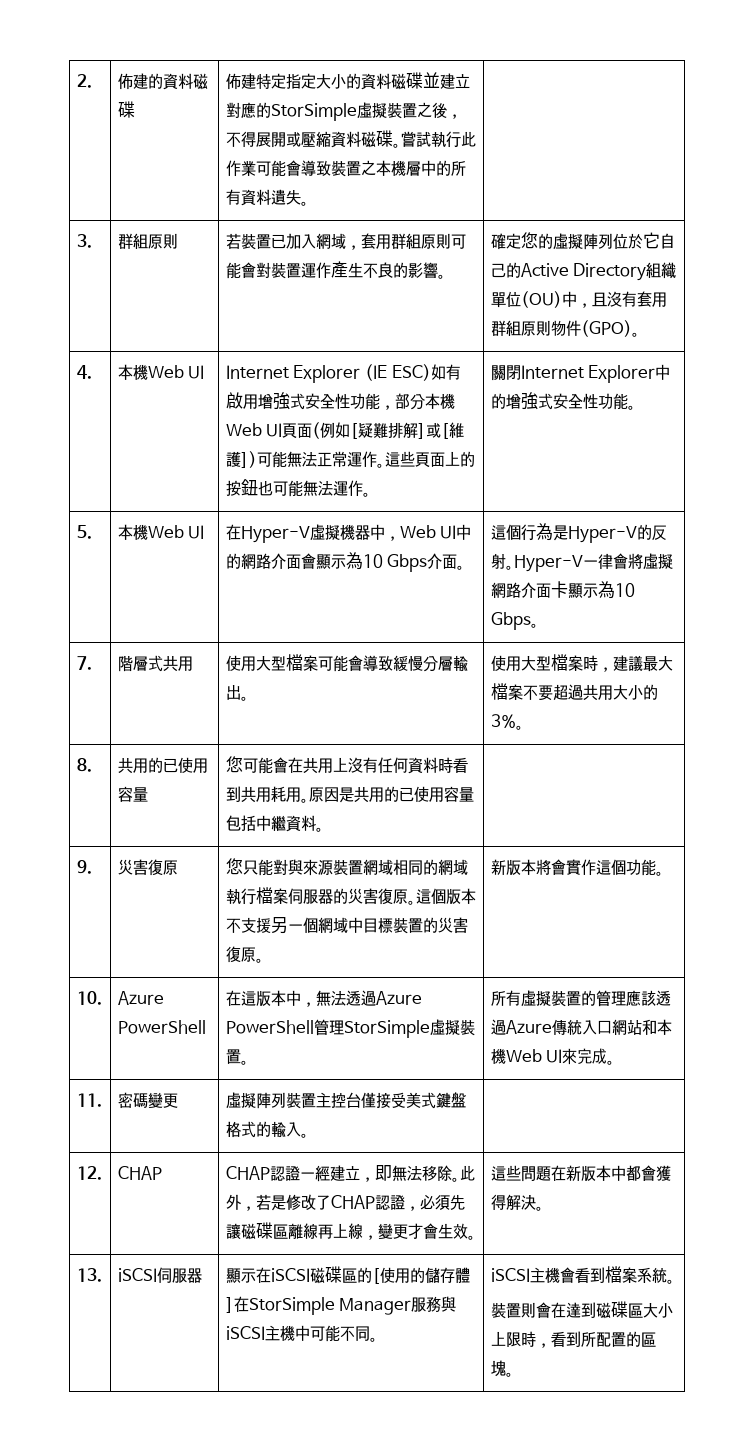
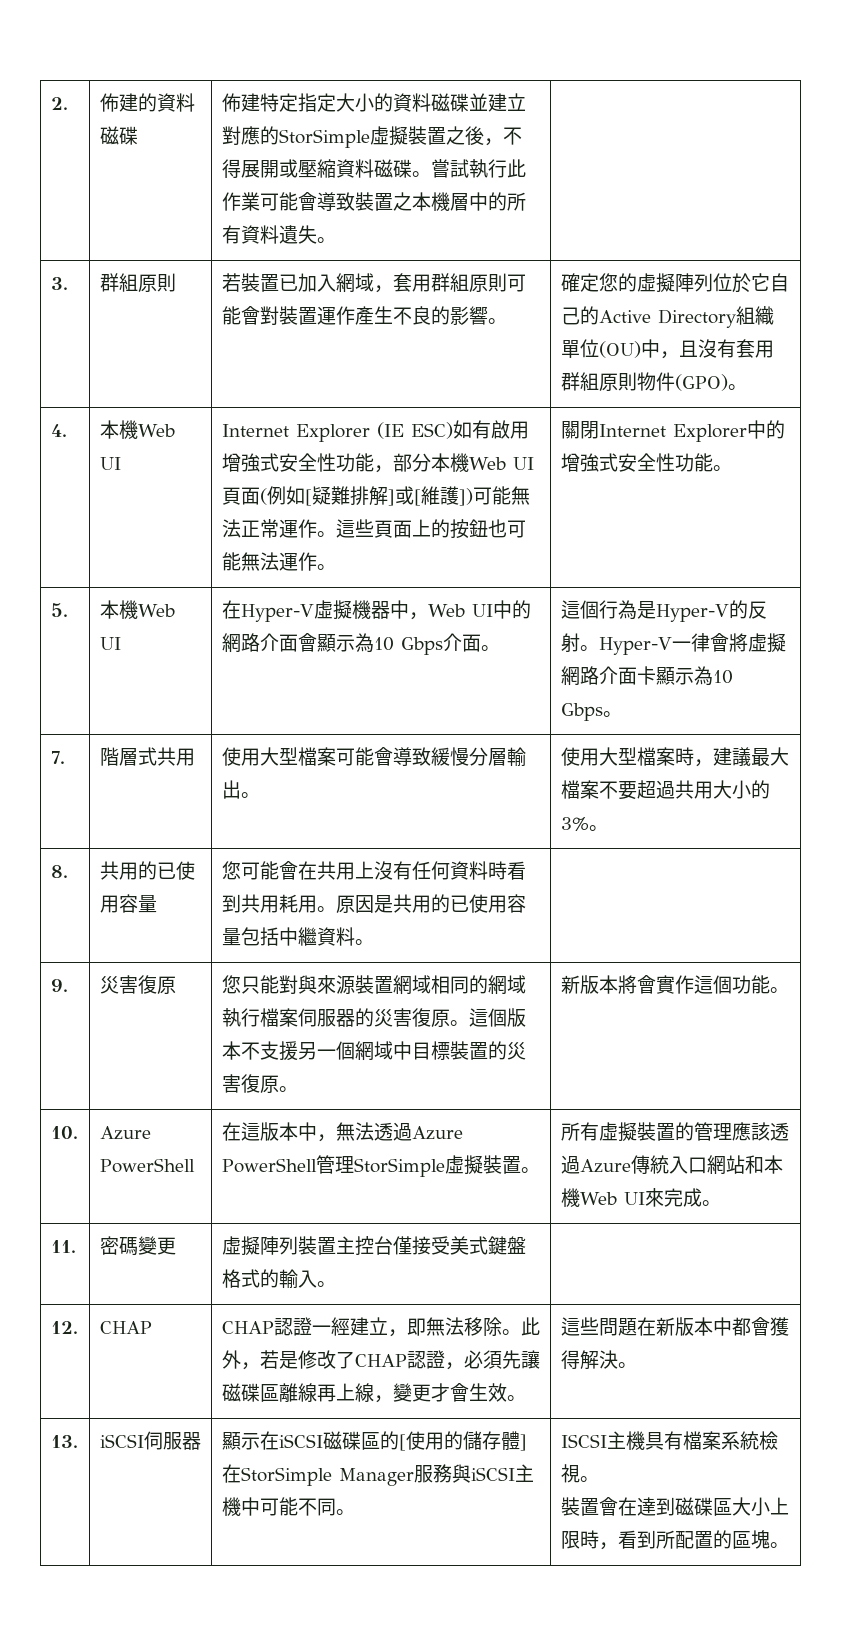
- iSCSI主機會看到檔案系統。
+ ISCSI主機具有檔案系統檢視。
- 裝置則會在達到磁碟區大小上限時，看到所配置的區塊。
+ 裝置會在達到磁碟區大小上限時，看到所配置的區塊。

